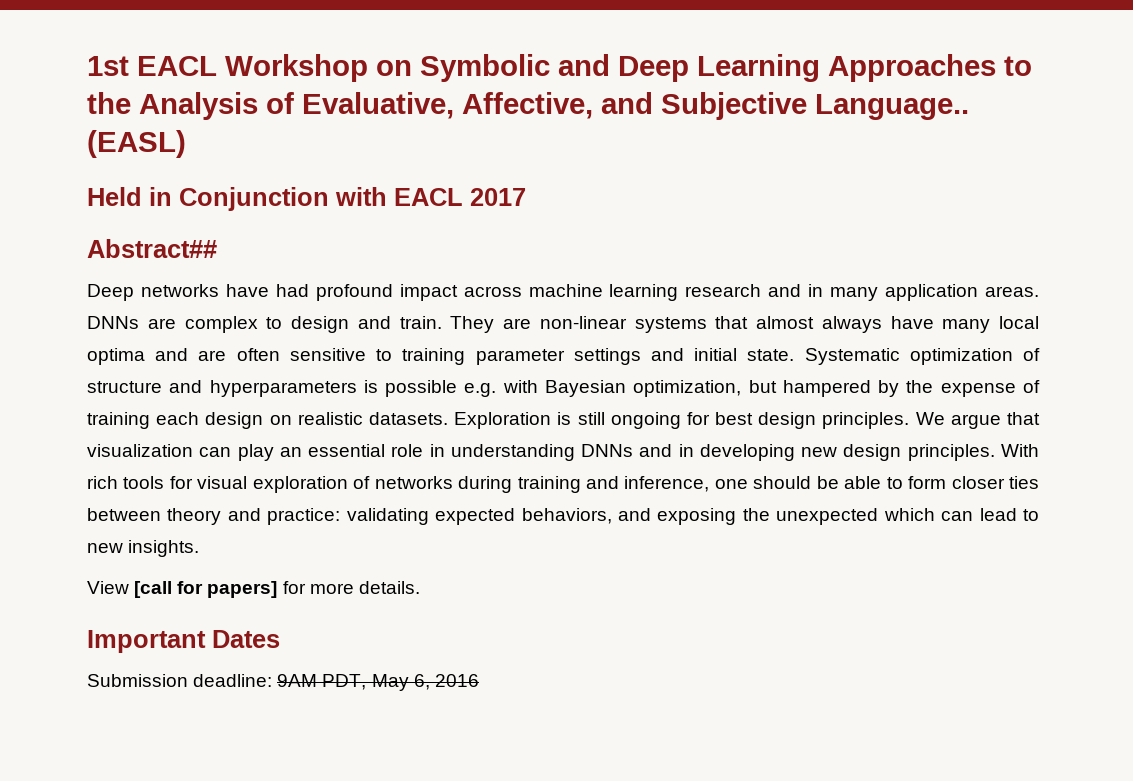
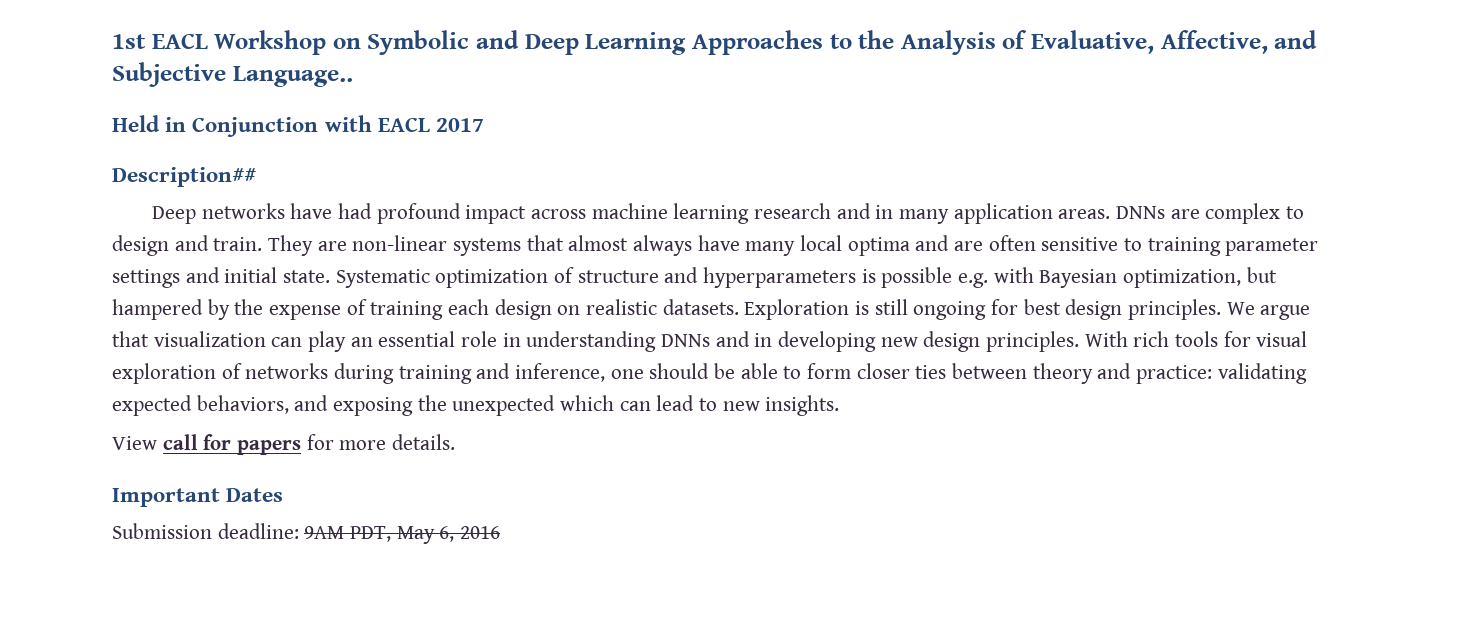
- (EASL)
- Abstract##
+ Description##
- View [call for papers] for more details.
+ View call for papers for more details.

